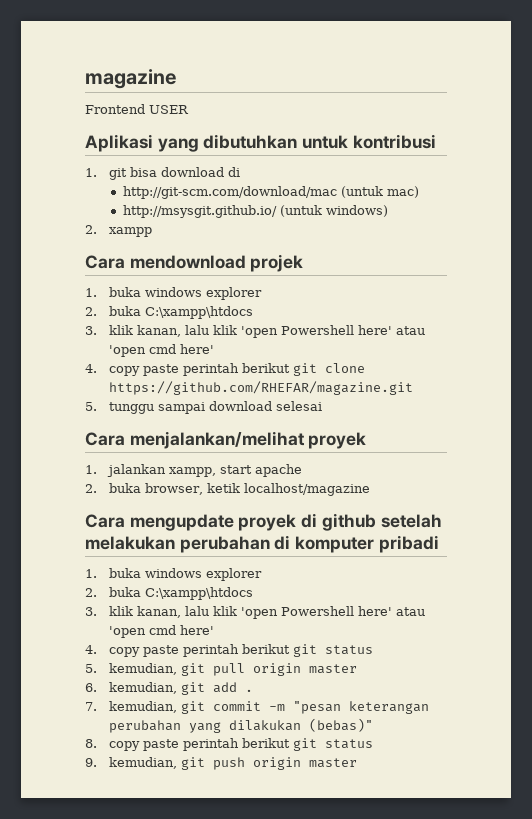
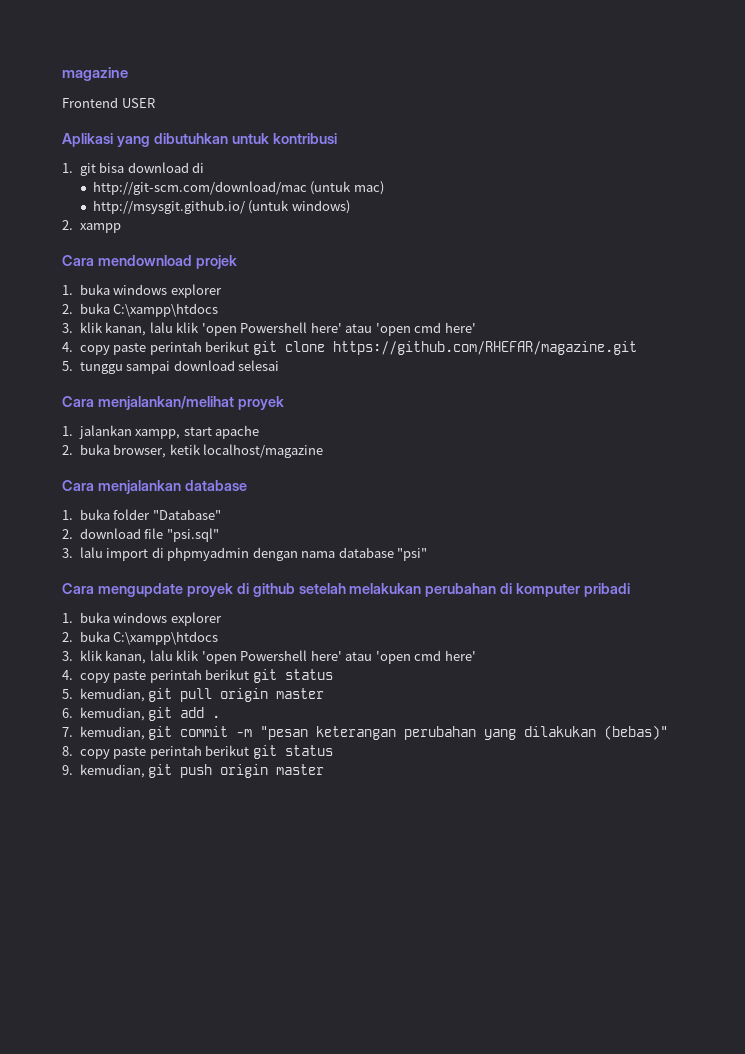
+ Cara menjalankan database
+ 1. buka folder "Database"
+ 2. download file "psi.sql"
+ 3. lalu import di phpmyadmin dengan nama database "psi"

